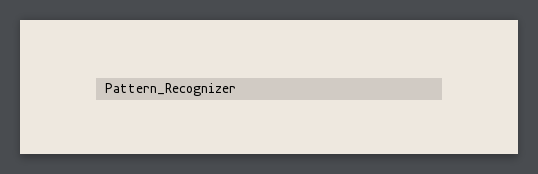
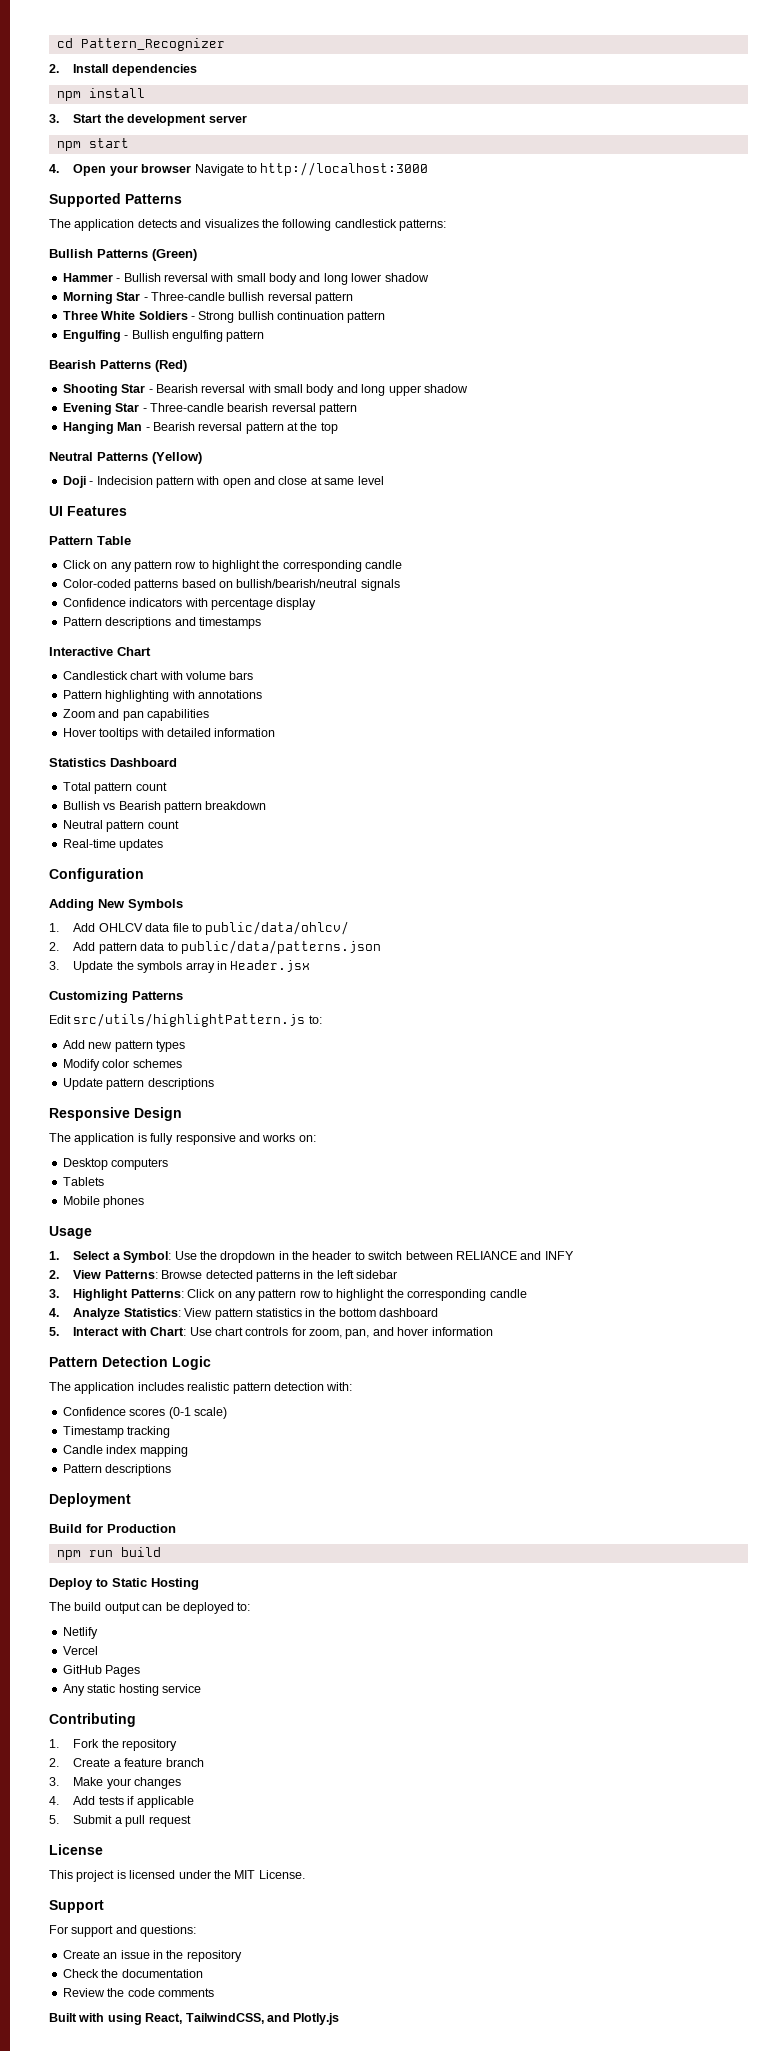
- Pattern_Recognizer
+ cd Pattern_Recognizer
+ 2. Install dependencies
+ npm install
+ 3. Start the development server
+ npm start
+ 4. Open your browser Navigate to http://localhost:3000
+ Supported Patterns
+ The application detects and visualizes the following candlestick patterns:
+ Bullish Patterns (Green)
+ Hammer - Bullish reversal with small body and long lower shadow
+ Morning Star - Three-candle bullish reversal pattern
+ Three White Soldiers - Strong bullish continuation pattern
+ Engulfing - Bullish engulfing pattern
+ Bearish Patterns (Red)
+ Shooting Star - Bearish reversal with small body and long upper shadow
+ Evening Star - Three-candle bearish reversal pattern
+ Hanging Man - Bearish reversal pattern at the top
+ Neutral Patterns (Yellow)
+ Doji - Indecision pattern with open and close at same level
+ UI Features
+ Pattern Table
+ Click on any pattern row to highlight the corresponding candle
+ Color-coded patterns based on bullish/bearish/neutral signals
+ Confidence indicators with percentage display
+ Pattern descriptions and timestamps
+ Interactive Chart
+ Candlestick chart with volume bars
+ Pattern highlighting with annotations
+ Zoom and pan capabilities
+ Hover tooltips with detailed information
+ Statistics Dashboard
+ Total pattern count
+ Bullish vs Bearish pattern breakdown
+ Neutral pattern count
+ Real-time updates
+ Configuration
+ Adding New Symbols
+ 1. Add OHLCV data file to public/data/ohlcv/
+ 2. Add pattern data to public/data/patterns.json
+ 3. Update the symbols array in Header.jsx
+ Customizing Patterns
+ Edit src/utils/highlightPattern.js to:
+ Add new pattern types
+ Modify color schemes
+ Update pattern descriptions
+ Responsive Design
+ The application is fully responsive and works on:
+ Desktop computers
+ Tablets
+ Mobile phones
+ Usage
+ 1. Select a Symbol: Use the dropdown in the header to switch between RELIANCE and INFY
+ 2. View Patterns: Browse detected patterns in the left sidebar
+ 3. Highlight Patterns: Click on any pattern row to highlight the corresponding candle
+ 4. Analyze Statistics: View pattern statistics in the bottom dashboard
+ 5. Interact with Chart: Use chart controls for zoom, pan, and hover information
+ Pattern Detection Logic
+ The application includes realistic pattern detection with:
+ Confidence scores (0-1 scale)
+ Timestamp tracking
+ Candle index mapping
+ Pattern descriptions
+ Deployment
+ Build for Production
+ npm run build
+ Deploy to Static Hosting
+ The build output can be deployed to:
+ Netlify
+ Vercel
+ GitHub Pages
+ Any static hosting service
+ Contributing
+ 1. Fork the repository
+ 2. Create a feature branch
+ 3. Make your changes
+ 4. Add tests if applicable
+ 5. Submit a pull request
+ License
+ This project is licensed under the MIT License.
+ Support
+ For support and questions:
+ Create an issue in the repository
+ Check the documentation
+ Review the code comments
+ Built with using React, TailwindCSS, and Plotly.js

